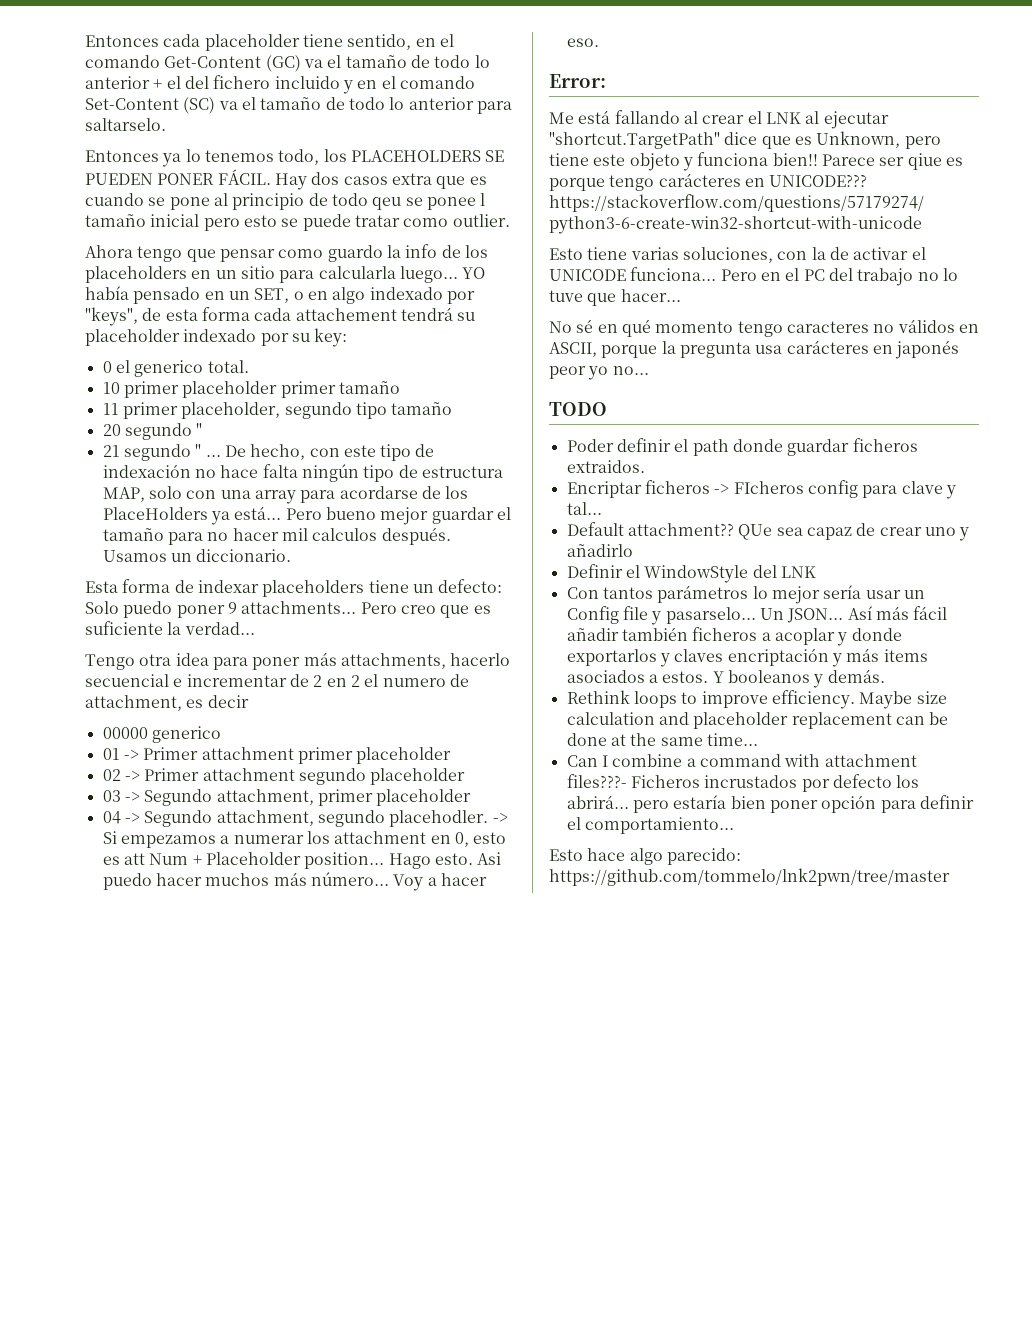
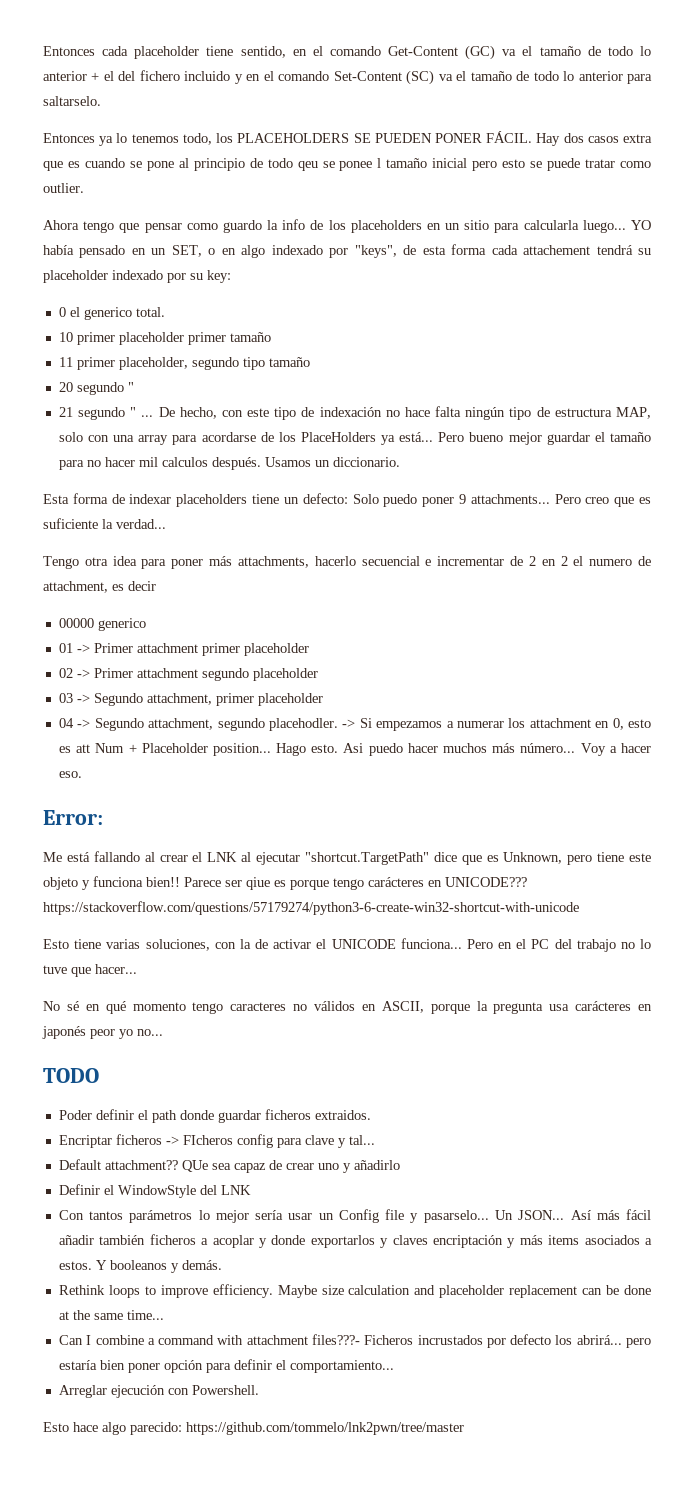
+ Arreglar ejecución con Powershell.

